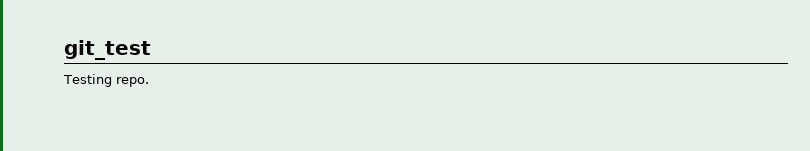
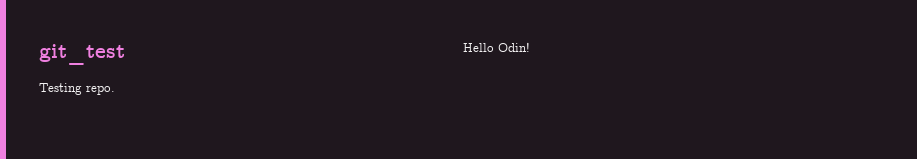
+ Hello Odin!

